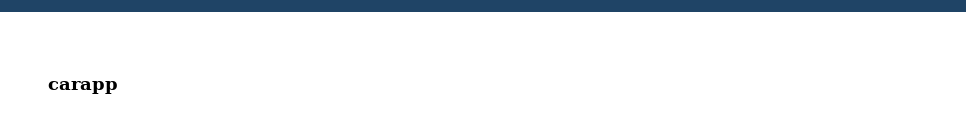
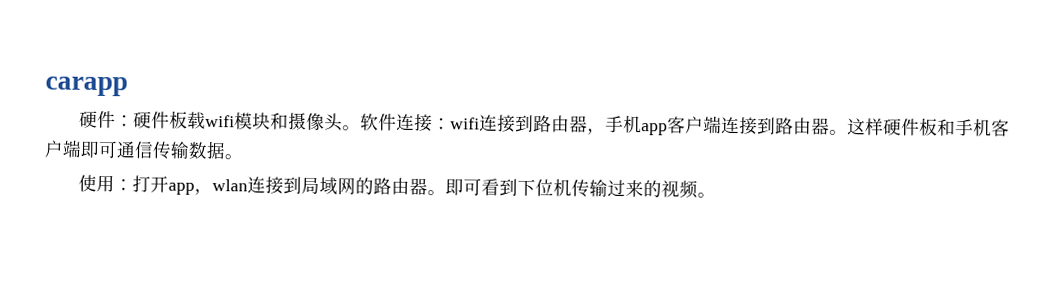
+ 硬件：硬件板载wifi模块和摄像头。软件连接：wifi连接到路由器，手机app客户端连接到路由器。这样硬件板和手机客户端即可通信传输数据。
+ 使用：打开app，wlan连接到局域网的路由器。即可看到下位机传输过来的视频。

